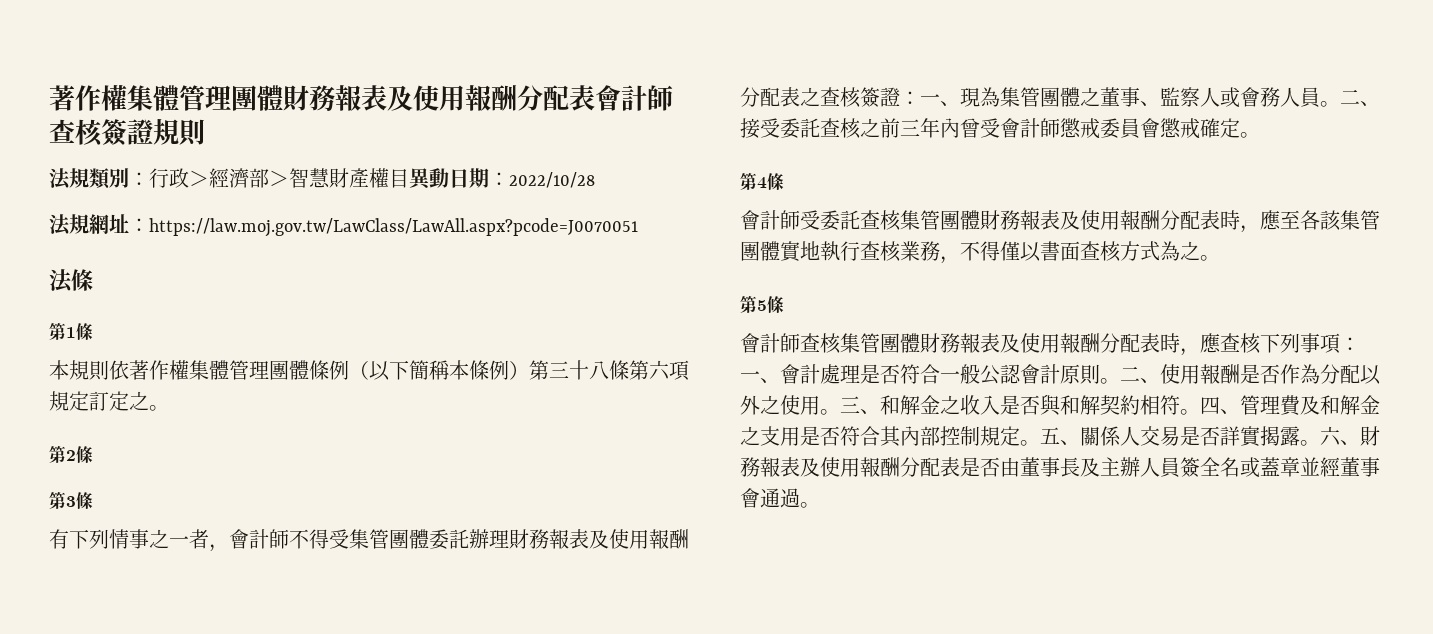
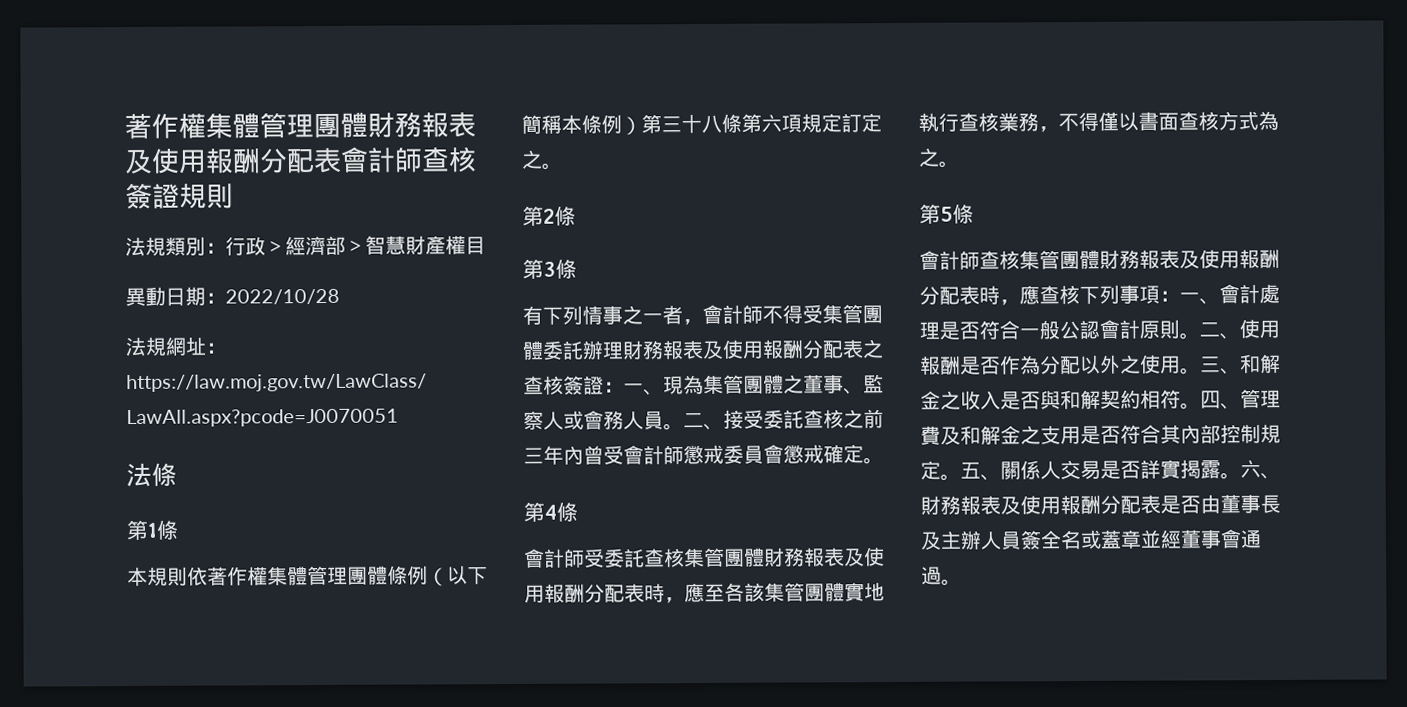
- 法規類別：行政＞經濟部＞智慧財產權目異動日期：2022/10/28
+ 法規類別：行政＞經濟部＞智慧財產權目
+ 異動日期：2022/10/28

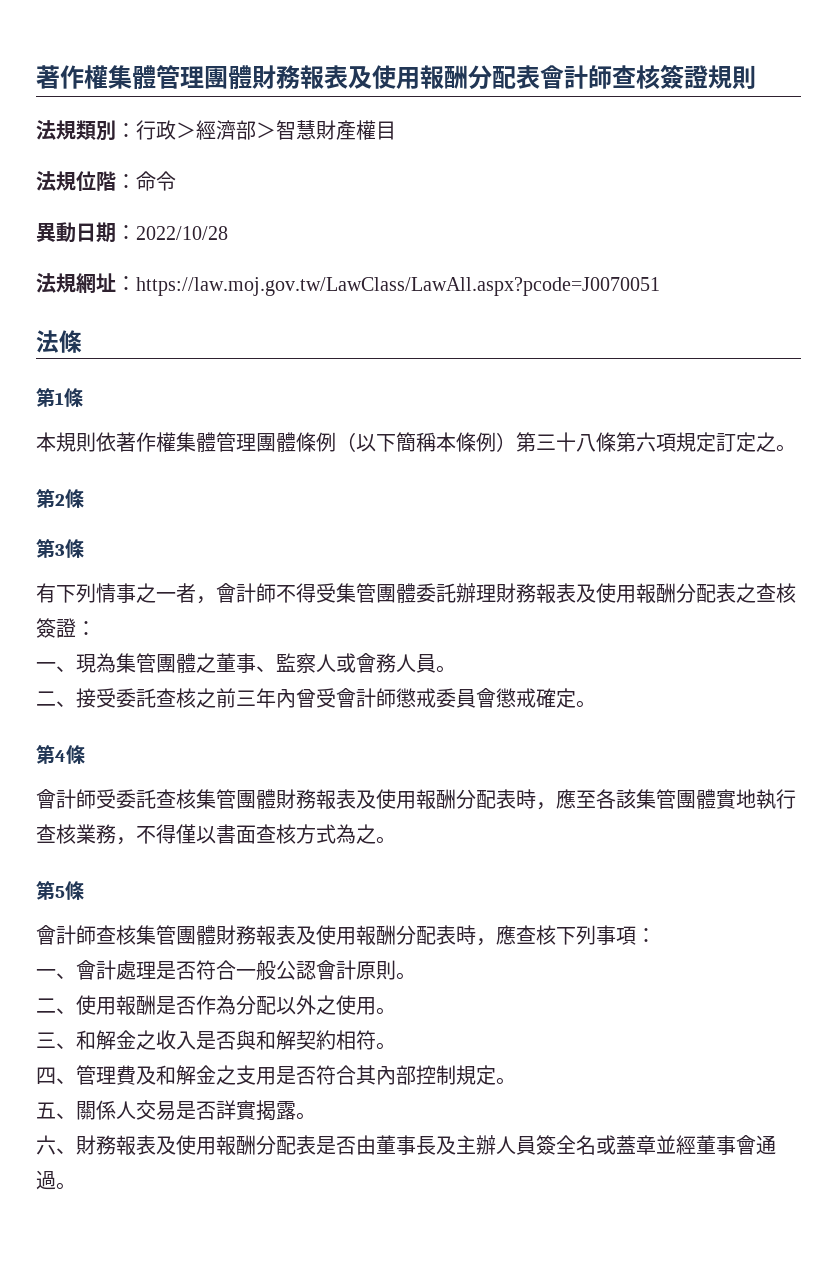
+ 法規位階：命令
- 有下列情事之一者，會計師不得受集管團體委託辦理財務報表及使用報酬分配表之查核簽證：一、現為集管團體之董事、監察人或會務人員。二、接受委託查核之前三年內曾受會計師懲戒委員會懲戒確定。
+ 有下列情事之一者，會計師不得受集管團體委託辦理財務報表及使用報酬分配表之查核簽證：
+ 一、現為集管團體之董事、監察人或會務人員。
+ 二、接受委託查核之前三年內曾受會計師懲戒委員會懲戒確定。
- 會計師查核集管團體財務報表及使用報酬分配表時，應查核下列事項：一、會計處理是否符合一般公認會計原則。二、使用報酬是否作為分配以外之使用。三、和解金之收入是否與和解契約相符。四、管理費及和解金之支用是否符合其內部控制規定。五、關係人交易是否詳實揭露。六、財務報表及使用報酬分配表是否由董事長及主辦人員簽全名或蓋章並經董事會通過。
+ 會計師查核集管團體財務報表及使用報酬分配表時，應查核下列事項：
+ 一、會計處理是否符合一般公認會計原則。
+ 二、使用報酬是否作為分配以外之使用。
+ 三、和解金之收入是否與和解契約相符。
+ 四、管理費及和解金之支用是否符合其內部控制規定。
+ 五、關係人交易是否詳實揭露。
+ 六、財務報表及使用報酬分配表是否由董事長及主辦人員簽全名或蓋章並經董事會通過。

